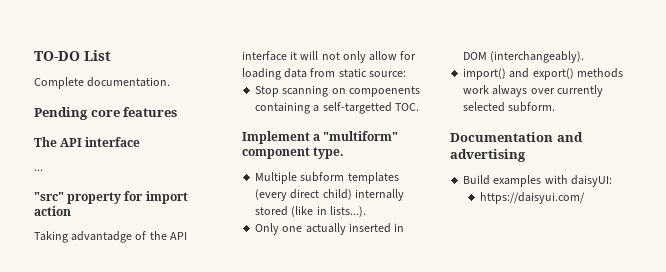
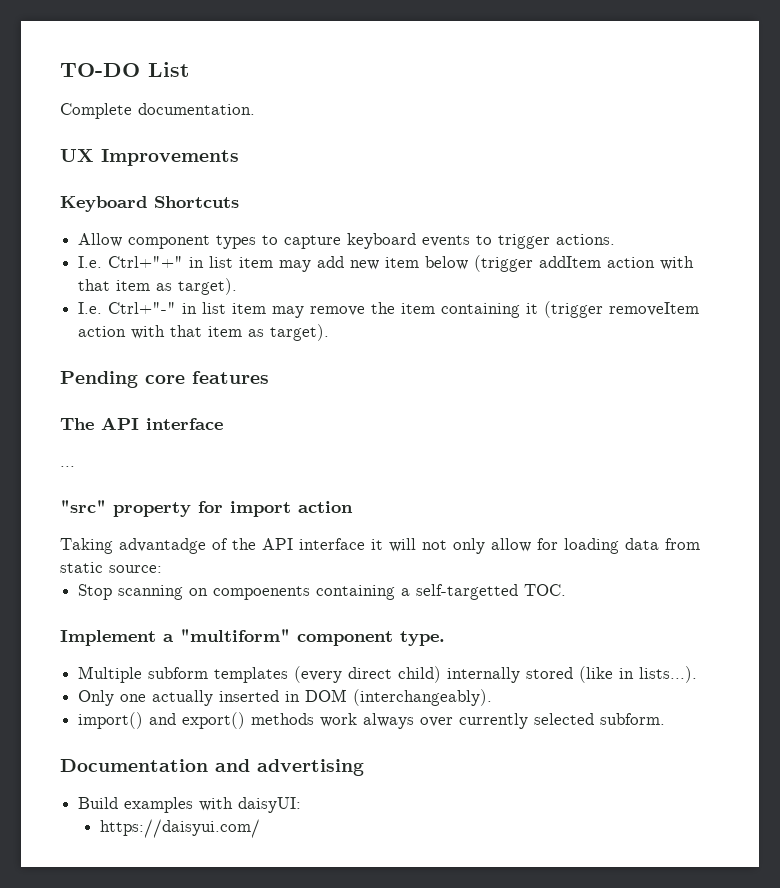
+ UX Improvements
+ Keyboard Shortcuts
+ Allow component types to capture keyboard events to trigger actions.
+ I.e. Ctrl+"+" in list item may add new item below (trigger addItem action with that item as target).
+ I.e. Ctrl+"-" in list item may remove the item containing it (trigger removeItem action with that item as target).

